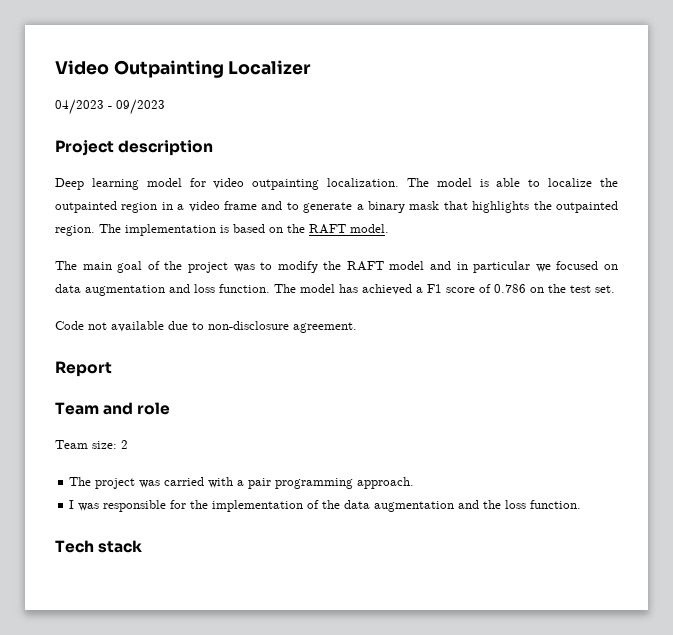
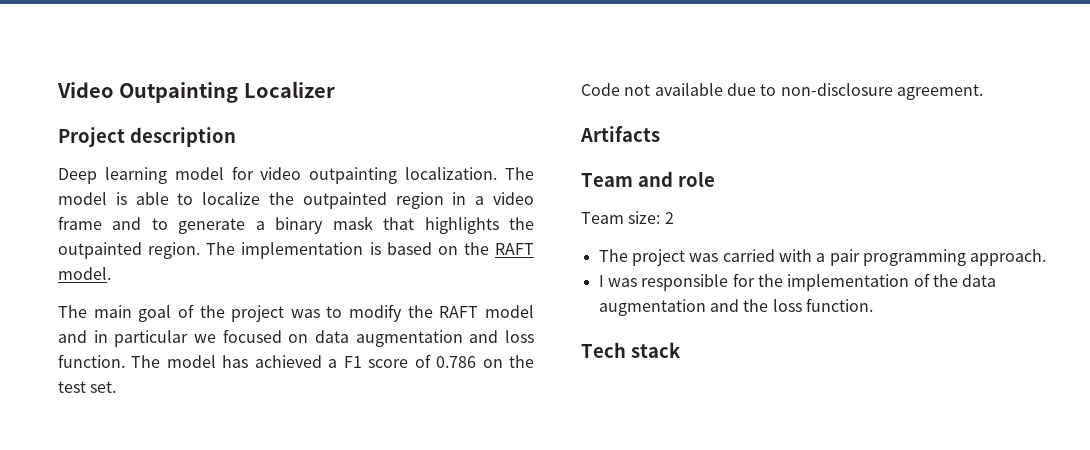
- 04/2023 - 09/2023
- Report
+ Artifacts

